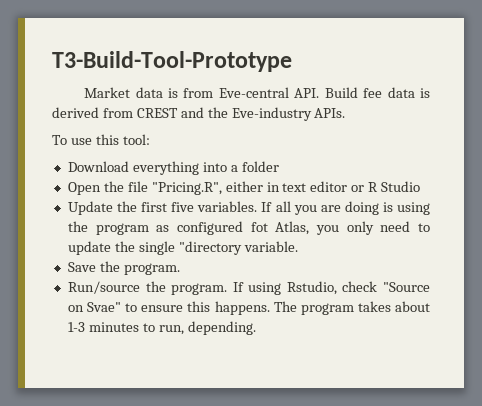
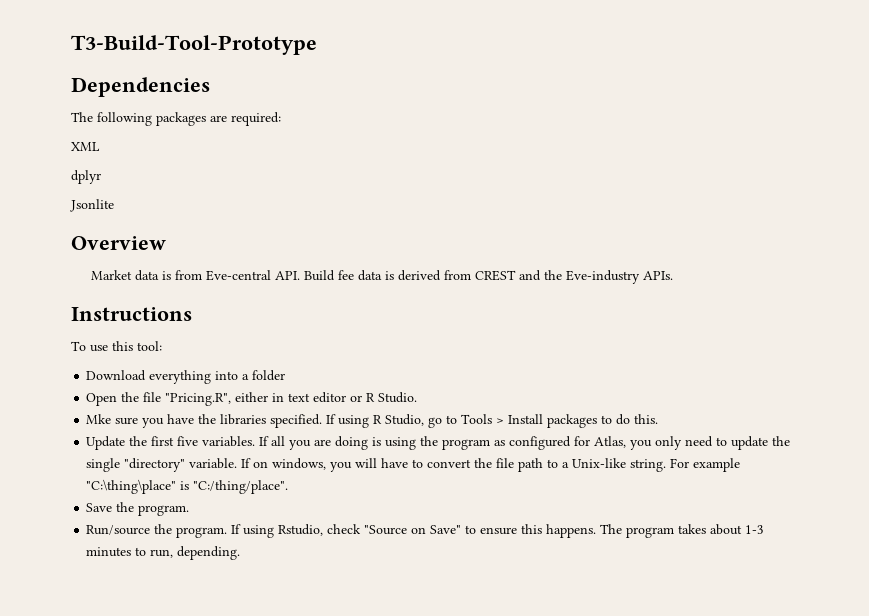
+ Dependencies
+ The following packages are required:
+ XML
+ dplyr
+ Jsonlite
+ Overview
+ Instructions
- Open the file "Pricing.R", either in text editor or R Studio
+ Open the file "Pricing.R", either in text editor or R Studio.
+ Mke sure you have the libraries specified. If using R Studio, go to Tools > Install packages to do this.
- If all you are doing is using the program as configured fot Atlas, you only need to update the single "directory variable.
+ If all you are doing is using the program as configured for Atlas, you only need to update the single "directory" variable. If on windows, you will have to convert the file path to a Unix-like string. For example "C:\thing\place" is "C:/thing/place".
- If using Rstudio, check "Source on Svae" to ensure this happens.
+ If using Rstudio, check "Source on Save" to ensure this happens.

